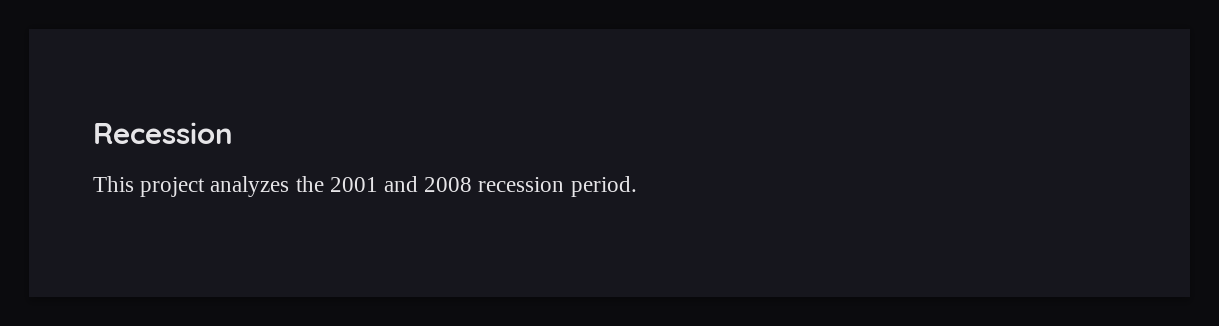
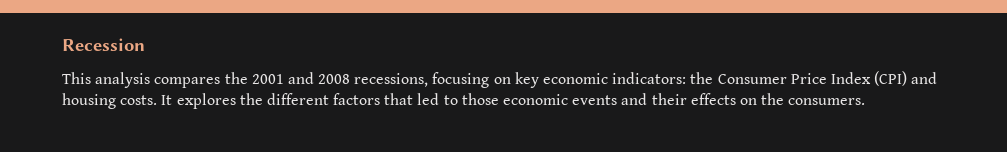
- This project analyzes the 2001 and 2008 recession period.
+ This analysis compares the 2001 and 2008 recessions, focusing on key economic indicators: the Consumer Price Index (CPI) and housing costs. It explores the different factors that led to those economic events and their effects on the consumers.

